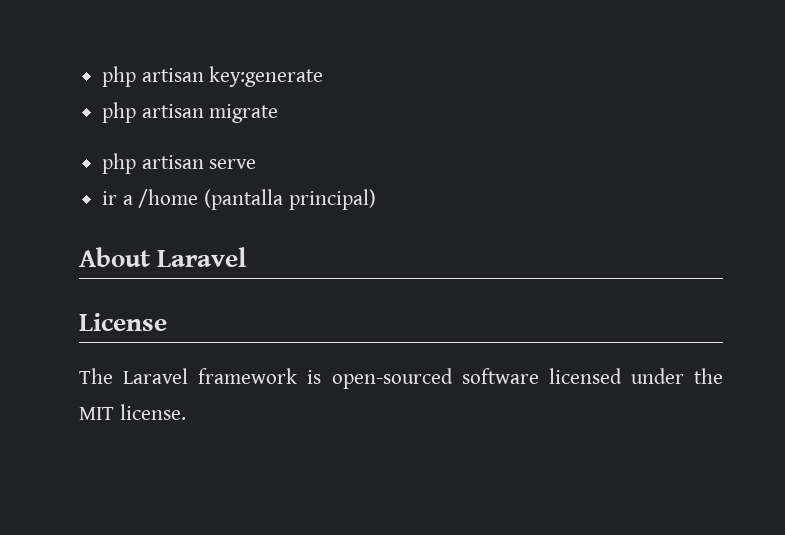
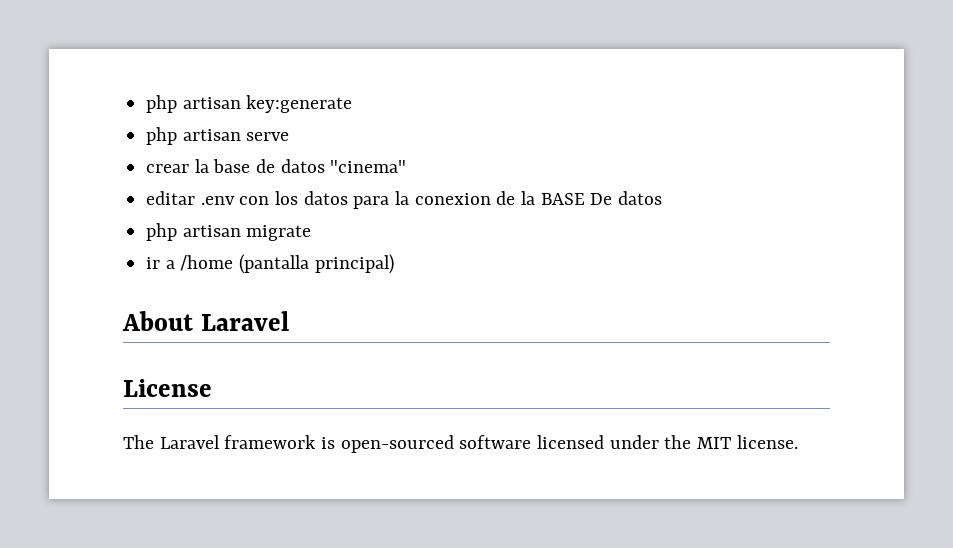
+ php artisan serve
+ crear la base de datos "cinema"
+ editar .env con los datos para la conexion de la BASE De datos
  php artisan migrate
- php artisan serve

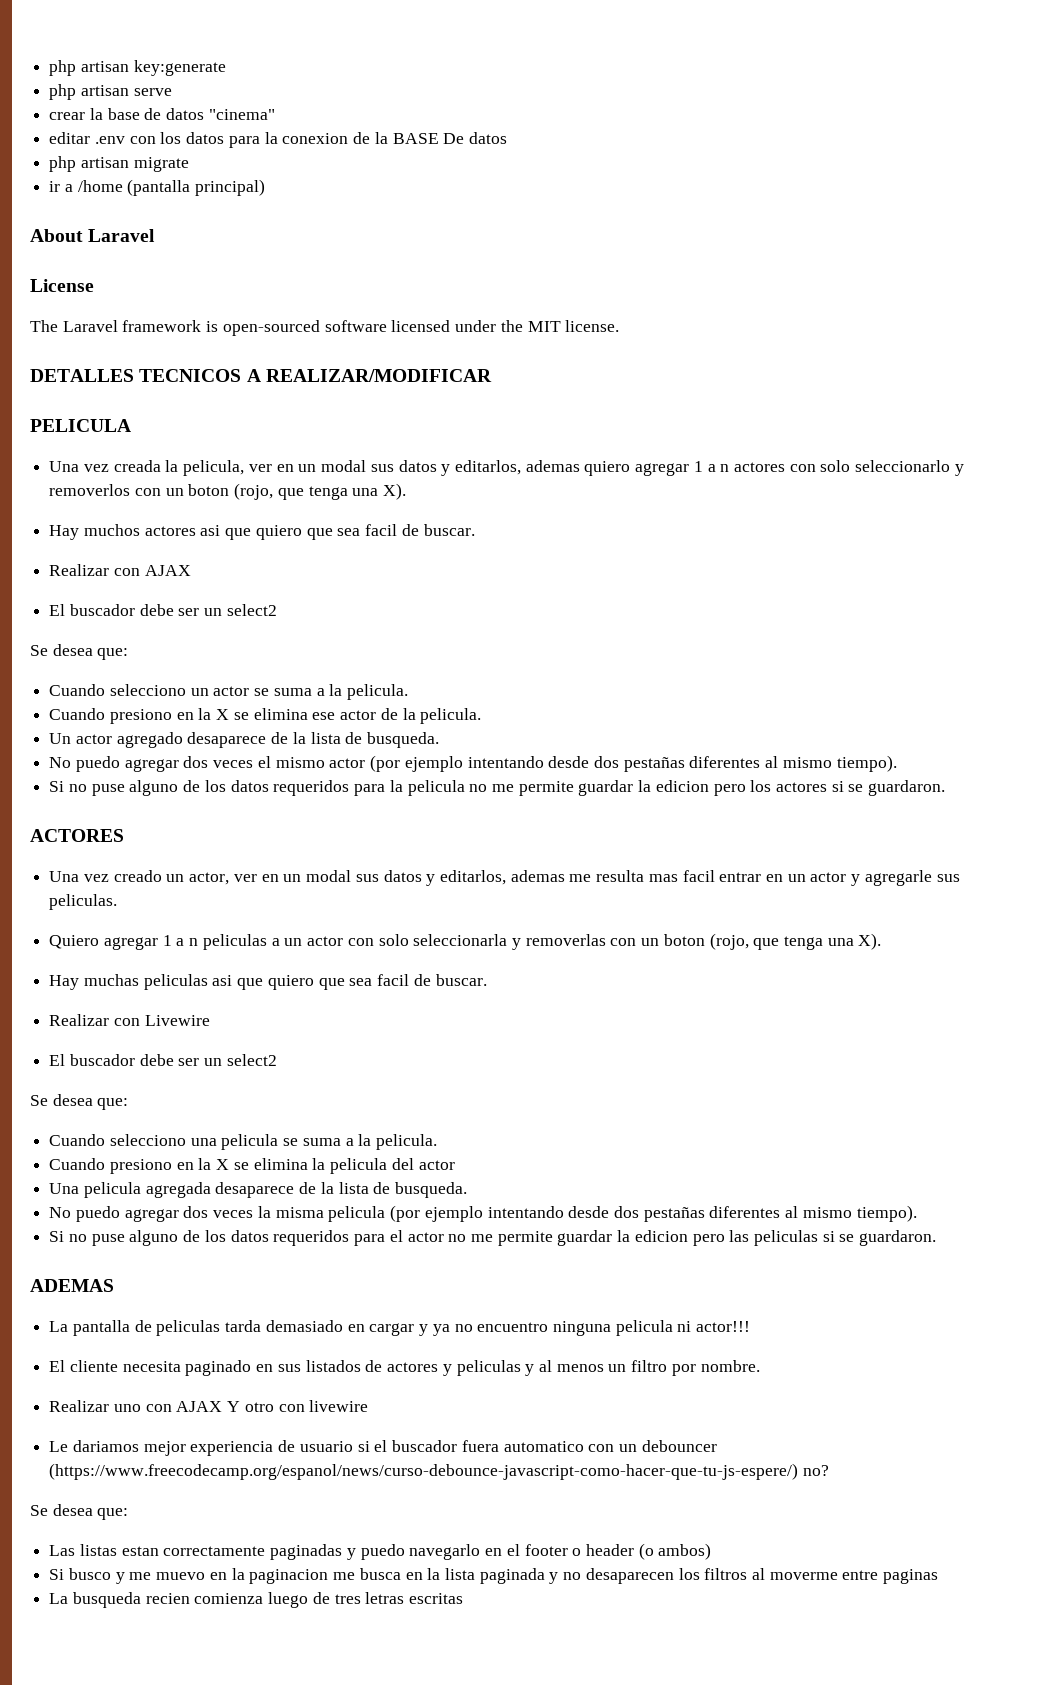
+ DETALLES TECNICOS A REALIZAR/MODIFICAR
+ PELICULA
+ Una vez creada la pelicula, ver en un modal sus datos y editarlos, ademas quiero agregar 1 a n actores con solo seleccionarlo y removerlos con un boton (rojo, que tenga una X).
+ Hay muchos actores asi que quiero que sea facil de buscar.
+ Realizar con AJAX
+ El buscador debe ser un select2
+ Se desea que:
+ Cuando selecciono un actor se suma a la pelicula.
+ Cuando presiono en la X se elimina ese actor de la pelicula.
+ Un actor agregado desaparece de la lista de busqueda.
+ No puedo agregar dos veces el mismo actor (por ejemplo intentando desde dos pestañas diferentes al mismo tiempo).
+ Si no puse alguno de los datos requeridos para la pelicula no me permite guardar la edicion pero los actores si se guardaron.
+ ACTORES
+ Una vez creado un actor, ver en un modal sus datos y editarlos, ademas me resulta mas facil entrar en un actor y agregarle sus peliculas.
+ Quiero agregar 1 a n peliculas a un actor con solo seleccionarla y removerlas con un boton (rojo, que tenga una X).
+ Hay muchas peliculas asi que quiero que sea facil de buscar.
+ Realizar con Livewire
+ El buscador debe ser un select2
+ Se desea que:
+ Cuando selecciono una pelicula se suma a la pelicula.
+ Cuando presiono en la X se elimina la pelicula del actor
+ Una pelicula agregada desaparece de la lista de busqueda.
+ No puedo agregar dos veces la misma pelicula (por ejemplo intentando desde dos pestañas diferentes al mismo tiempo).
+ Si no puse alguno de los datos requeridos para el actor no me permite guardar la edicion pero las peliculas si se guardaron.
+ ADEMAS
+ La pantalla de peliculas tarda demasiado en cargar y ya no encuentro ninguna pelicula ni actor!!!
+ El cliente necesita paginado en sus listados de actores y peliculas y al menos un filtro por nombre.
+ Realizar uno con AJAX Y otro con livewire
+ Le dariamos mejor experiencia de usuario si el buscador fuera automatico con un debouncer (https://www.freecodecamp.org/espanol/news/curso-debounce-javascript-como-hacer-que-tu-js-espere/) no?
+ Se desea que:
+ Las listas estan correctamente paginadas y puedo navegarlo en el footer o header (o ambos)
+ Si busco y me muevo en la paginacion me busca en la lista paginada y no desaparecen los filtros al moverme entre paginas
+ La busqueda recien comienza luego de tres letras escritas

